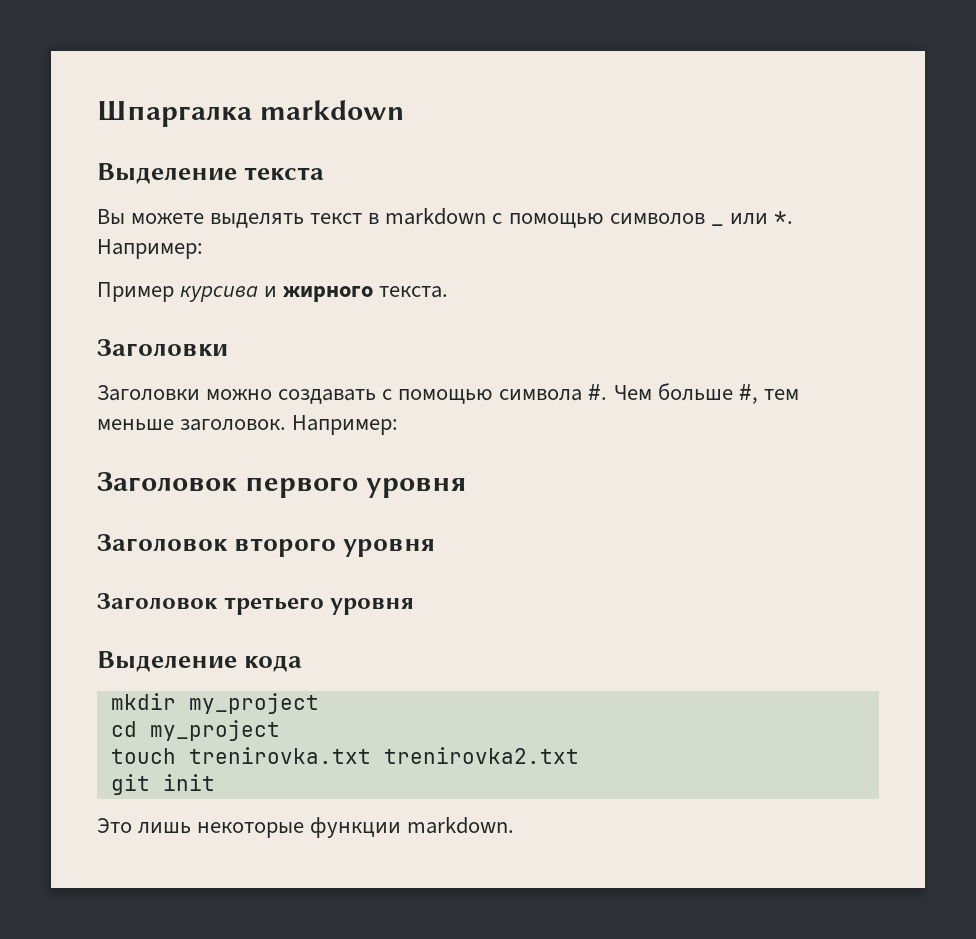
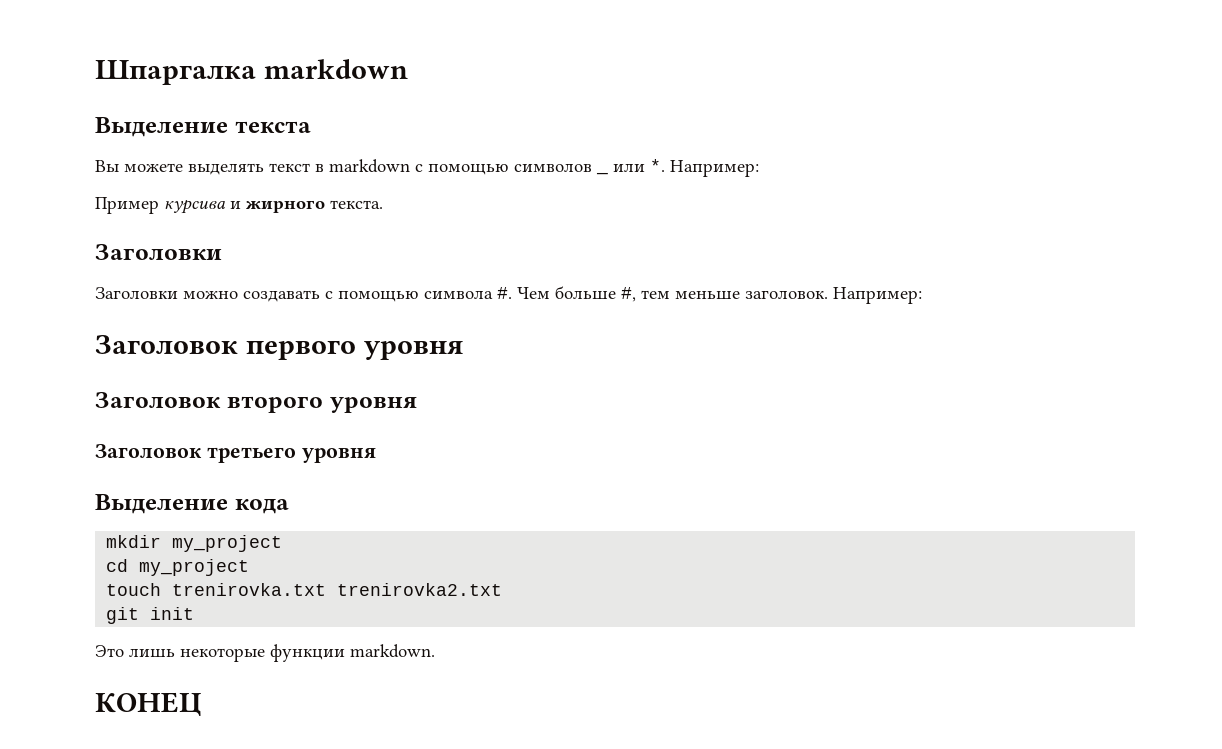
+ КОНЕЦ

